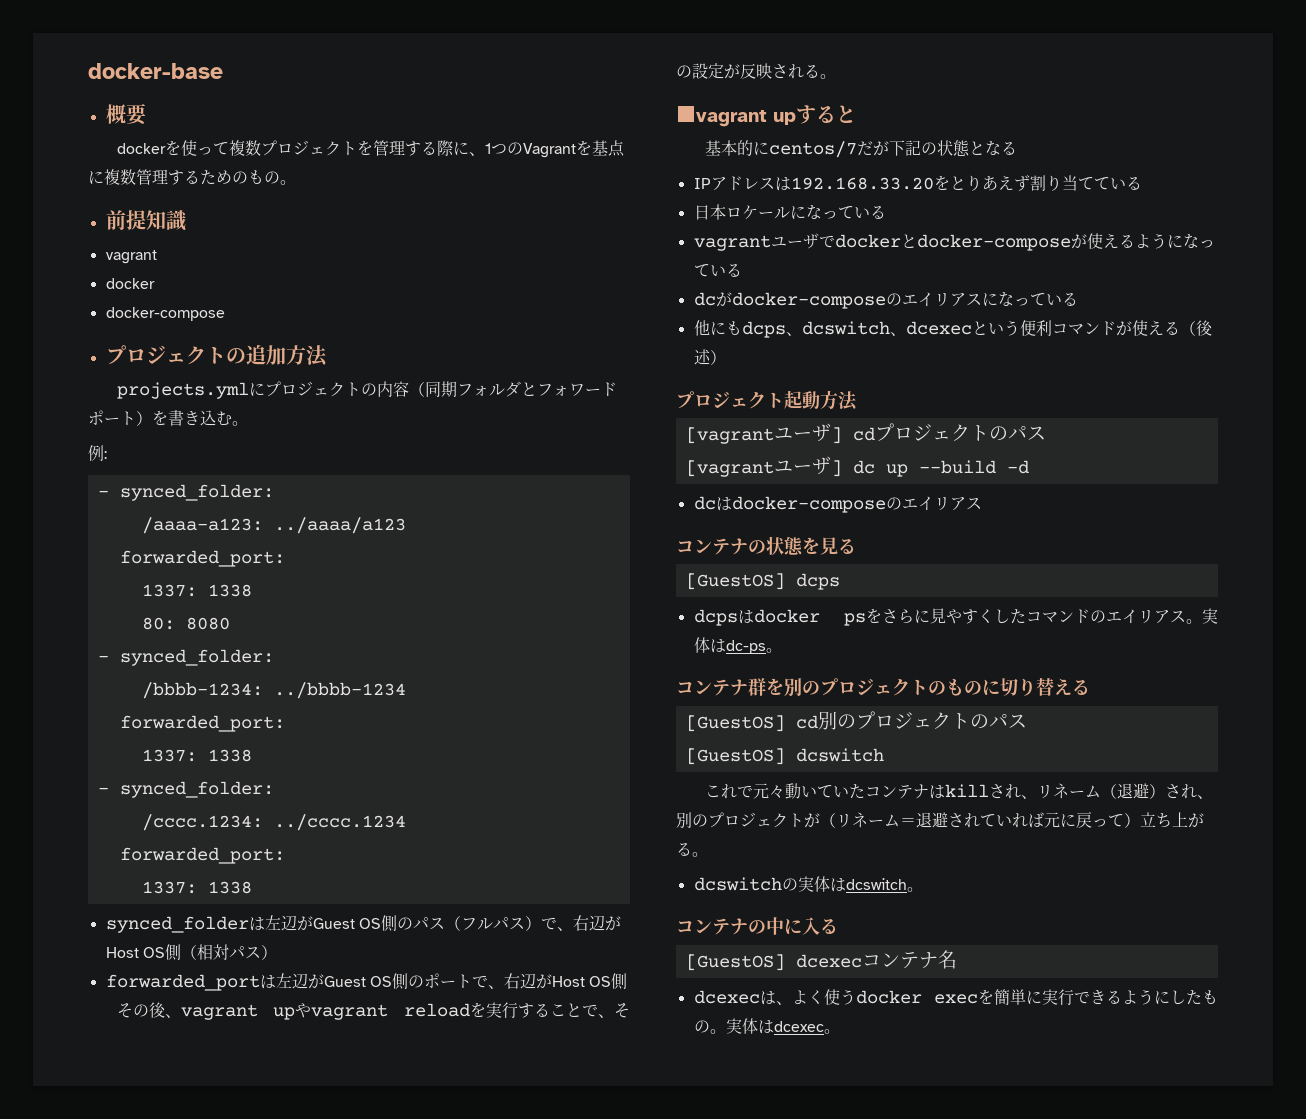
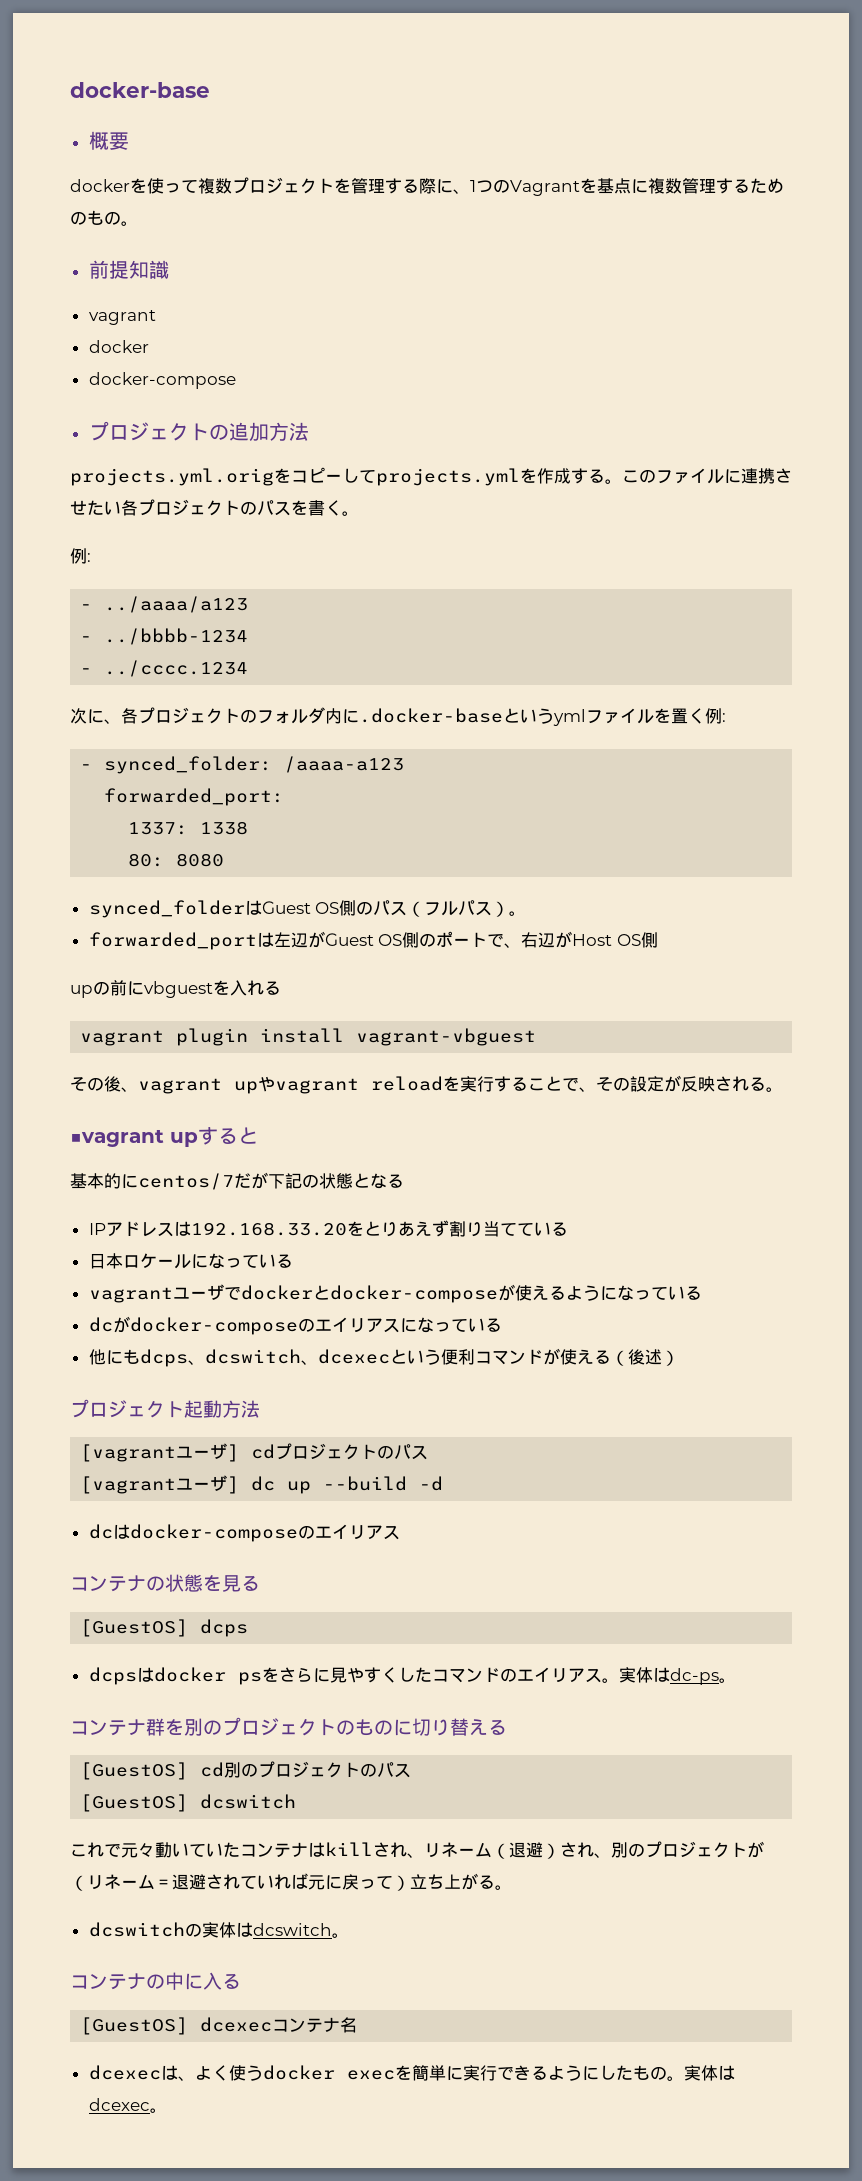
- projects.ymlにプロジェクトの内容（同期フォルダとフォワードポート）を書き込む。
+ projects.yml.origをコピーしてprojects.ymlを作成する。このファイルに連携させたい各プロジェクトのパスを書く。
  例:
- - synced_folder:
- /aaaa-a123: ../aaaa/a123
+ - ../aaaa/a123
+ - ../bbbb-1234
+ - ../cccc.1234
+ 次に、各プロジェクトのフォルダ内に.docker-baseというymlファイルを置く例:
+ - synced_folder: /aaaa-a123
  80: 8080
- - synced_folder:
- /bbbb-1234: ../bbbb-1234
- forwarded_port:
- 1337: 1338
- - synced_folder:
- /cccc.1234: ../cccc.1234
- forwarded_port:
- 1337: 1338
- synced_folderは左辺がGuest OS側のパス（フルパス）で、右辺がHost OS側（相対パス）
+ synced_folderはGuest OS側のパス（フルパス）。
+ upの前にvbguestを入れる
+ vagrant plugin install vagrant-vbguest

